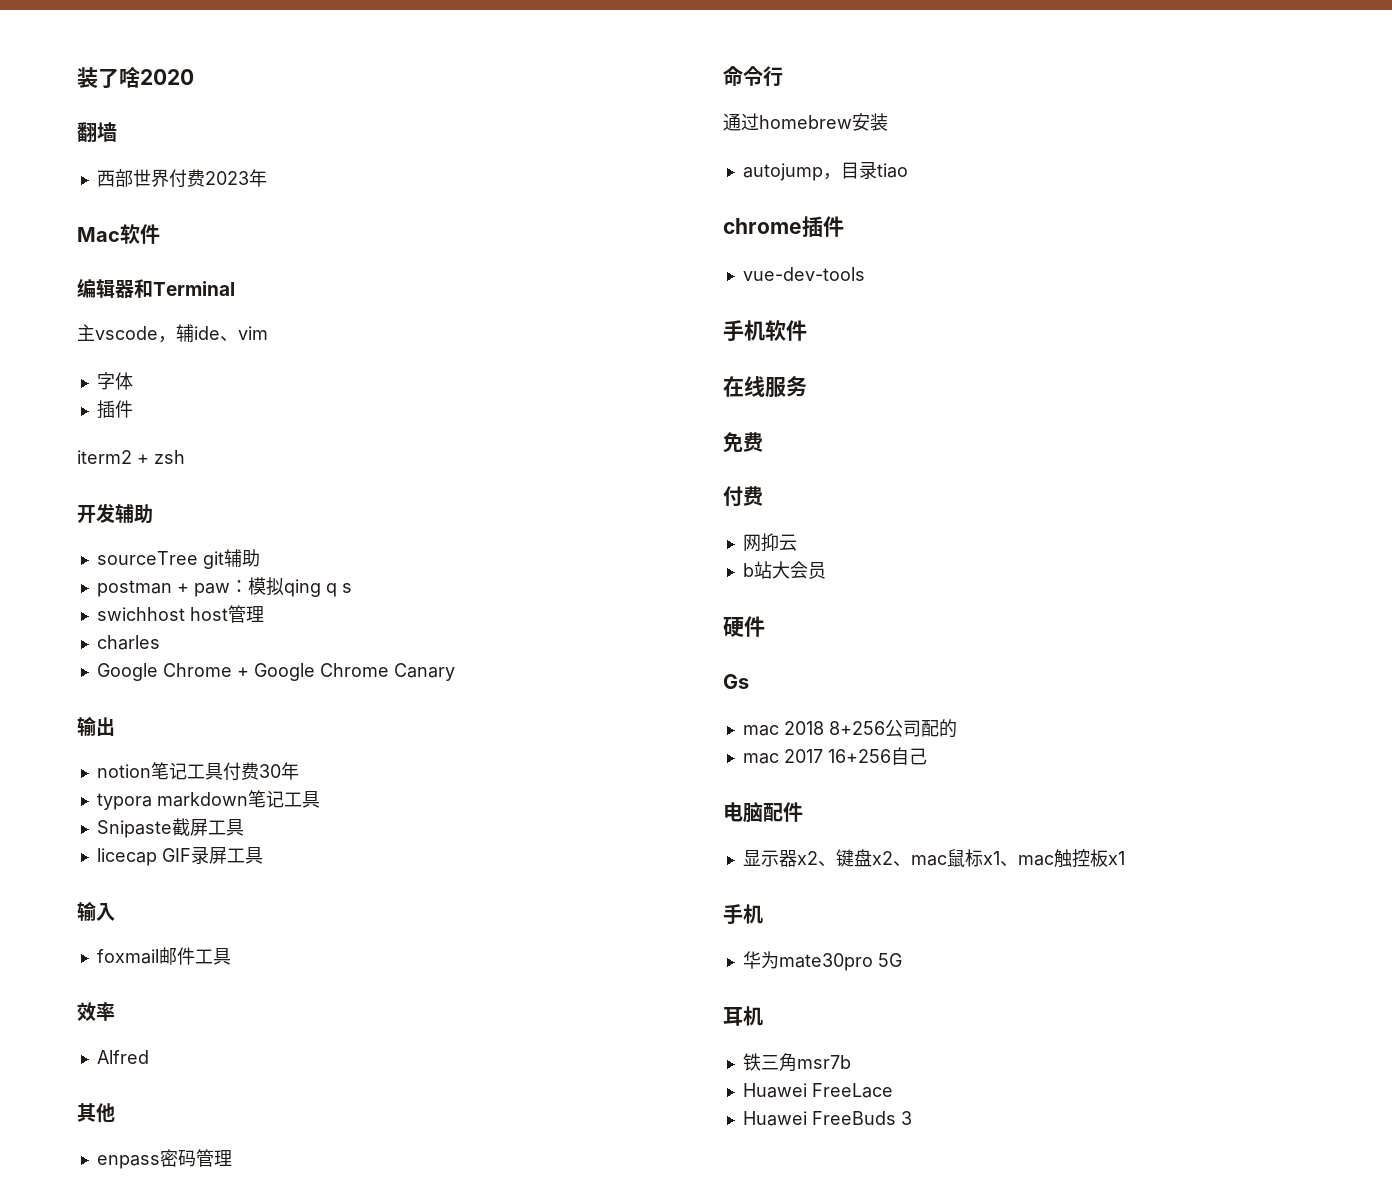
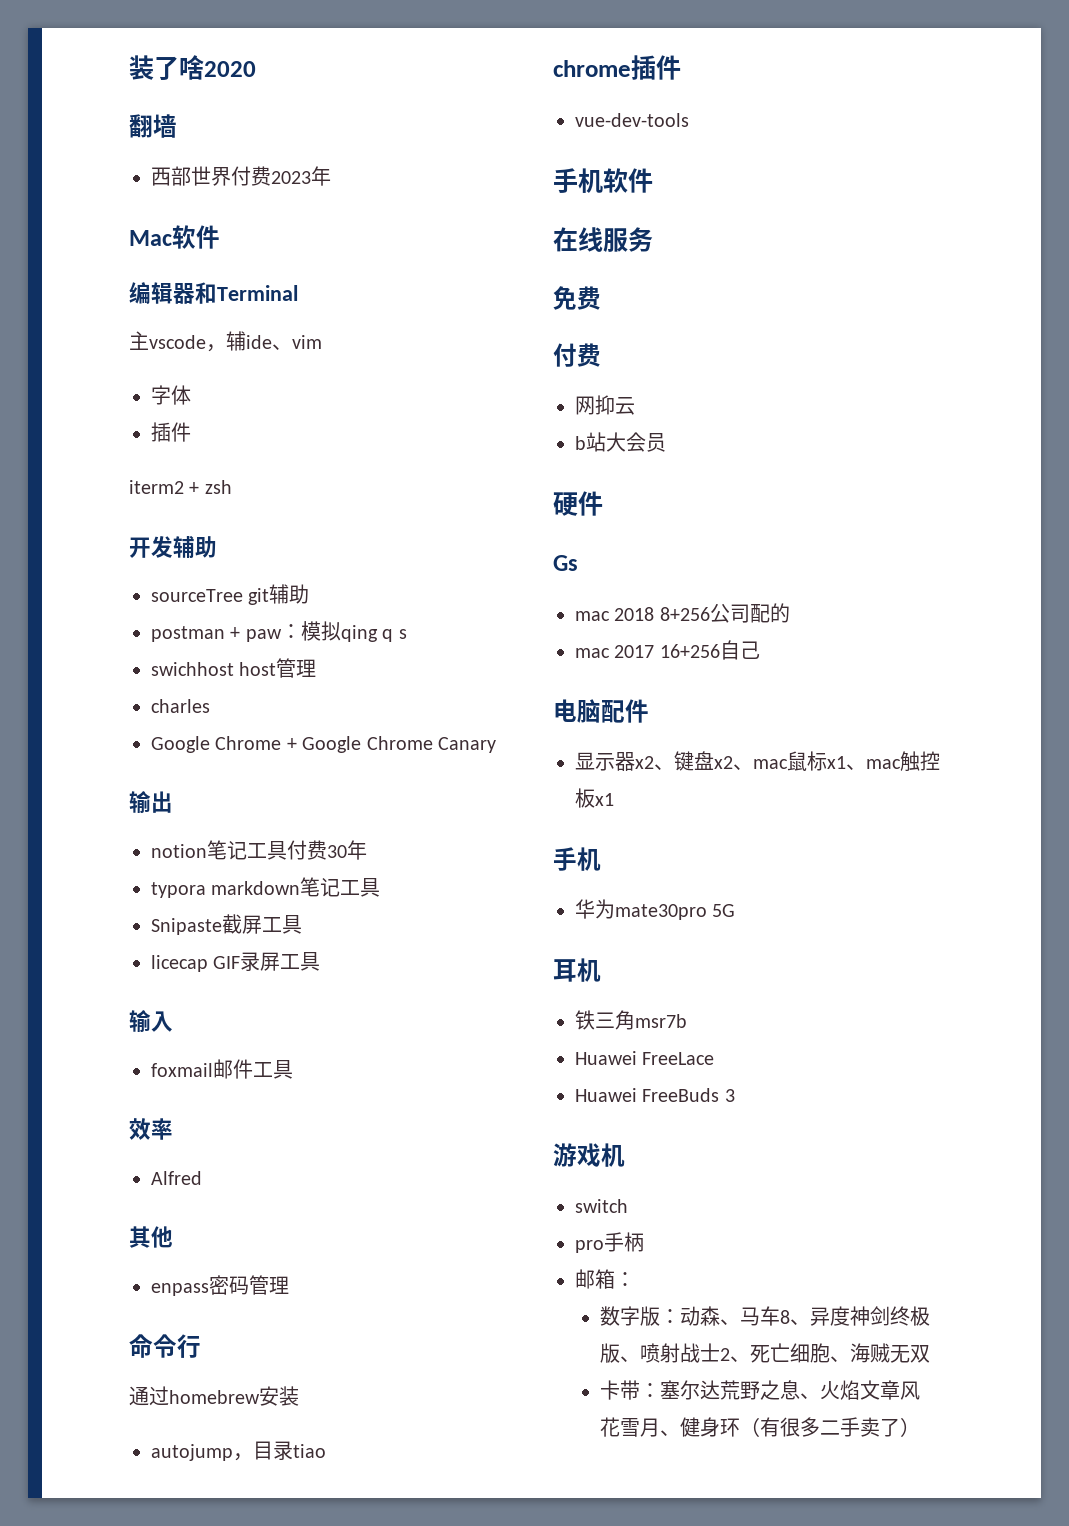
+ 游戏机
+ switch
+ pro手柄
+ 邮箱：
+ 数字版：动森、马车8、异度神剑终极版、喷射战士2、死亡细胞、海贼无双
+ 卡带：塞尔达荒野之息、火焰文章风花雪月、健身环（有很多二手卖了）

